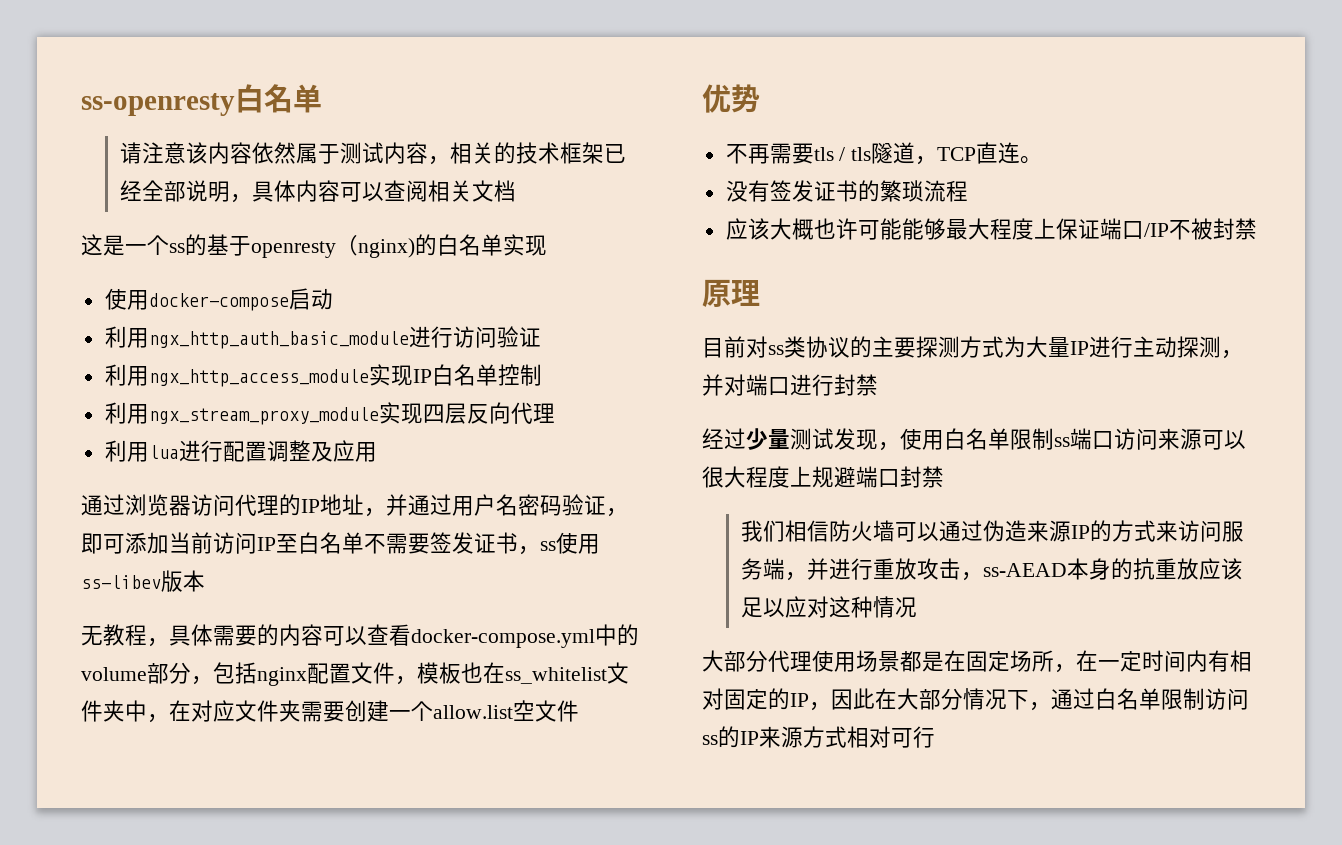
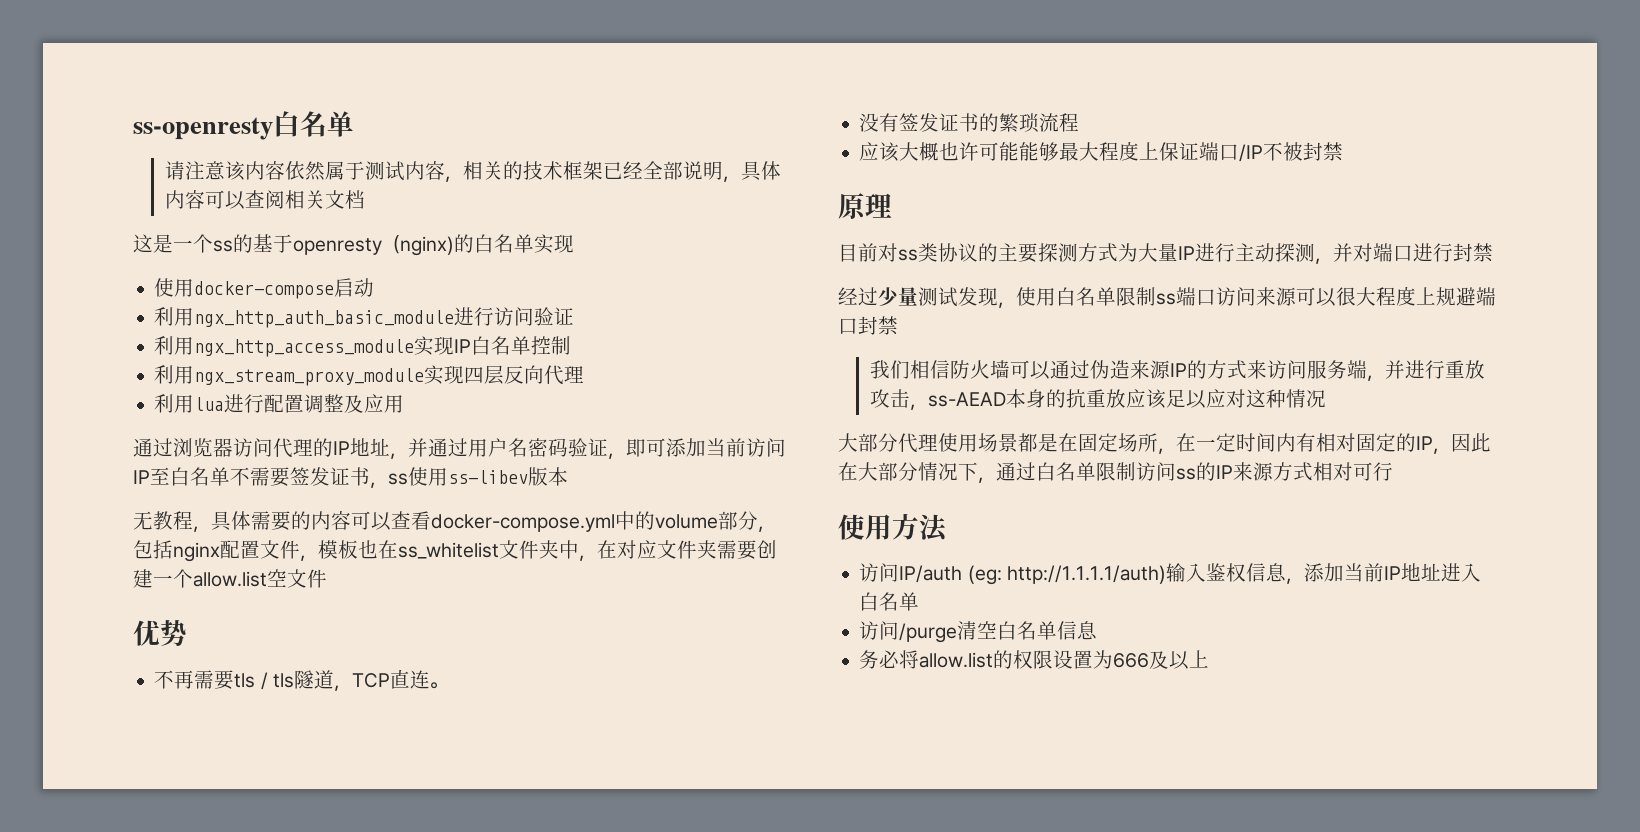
+ 使用方法
+ 访问IP/auth (eg: http://1.1.1.1/auth)输入鉴权信息，添加当前IP地址进入白名单
+ 访问/purge清空白名单信息
+ 务必将allow.list的权限设置为666及以上

